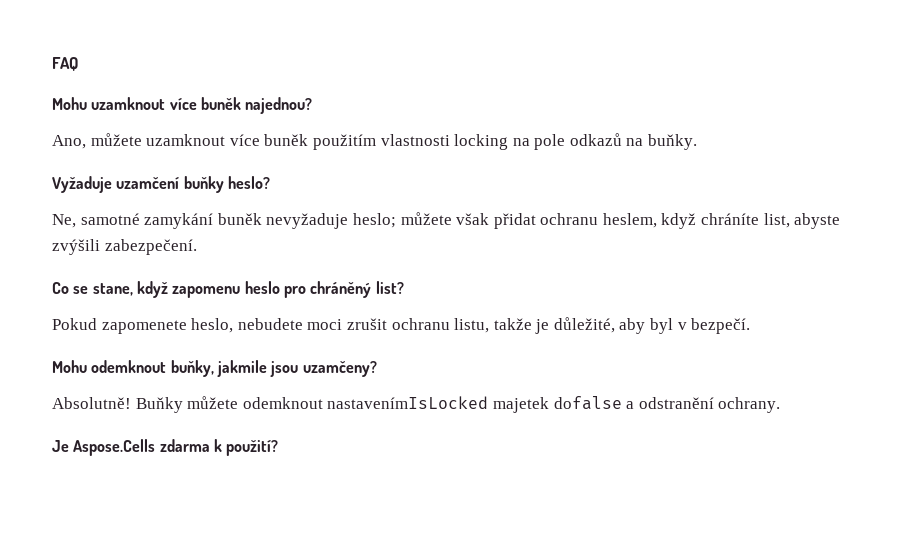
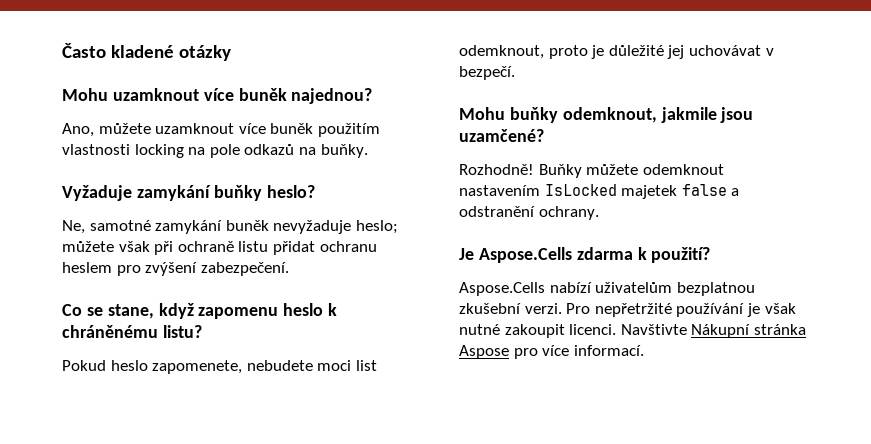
- FAQ
+ Často kladené otázky
- Vyžaduje uzamčení buňky heslo?
+ Vyžaduje zamykání buňky heslo?
- Ne, samotné zamykání buněk nevyžaduje heslo; můžete však přidat ochranu heslem, když chráníte list, abyste zvýšili zabezpečení.
+ Ne, samotné zamykání buněk nevyžaduje heslo; můžete však při ochraně listu přidat ochranu heslem pro zvýšení zabezpečení.
- Co se stane, když zapomenu heslo pro chráněný list?
- Pokud zapomenete heslo, nebudete moci zrušit ochranu listu, takže je důležité, aby byl v bezpečí.
- Mohu odemknout buňky, jakmile jsou uzamčeny?
- Absolutně! Buňky můžete odemknout nastavenímIsLocked majetek dofalse a odstranění ochrany.
+ Co se stane, když zapomenu heslo k chráněnému listu?
+ Pokud heslo zapomenete, nebudete moci list odemknout, proto je důležité jej uchovávat v bezpečí.
+ Mohu buňky odemknout, jakmile jsou uzamčené?
+ Rozhodně! Buňky můžete odemknout nastavením IsLocked majetek false a odstranění ochrany.
+ Aspose.Cells nabízí uživatelům bezplatnou zkušební verzi. Pro nepřetržité používání je však nutné zakoupit licenci. Navštivte Nákupní stránka Aspose pro více informací.

